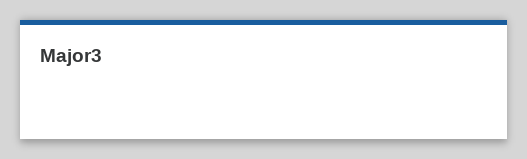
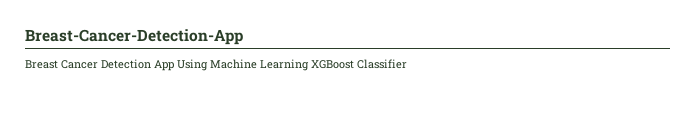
- Major3
+ Breast-Cancer-Detection-App
+ Breast Cancer Detection App Using Machine Learning XGBoost Classifier

